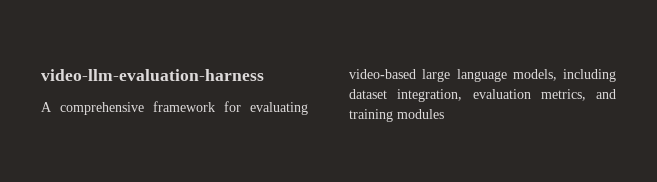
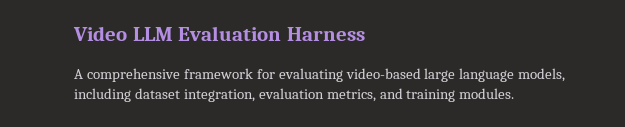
- video-llm-evaluation-harness
+ Video LLM Evaluation Harness
- A comprehensive framework for evaluating video-based large language models, including dataset integration, evaluation metrics, and training modules
+ A comprehensive framework for evaluating video-based large language models, including dataset integration, evaluation metrics, and training modules.

